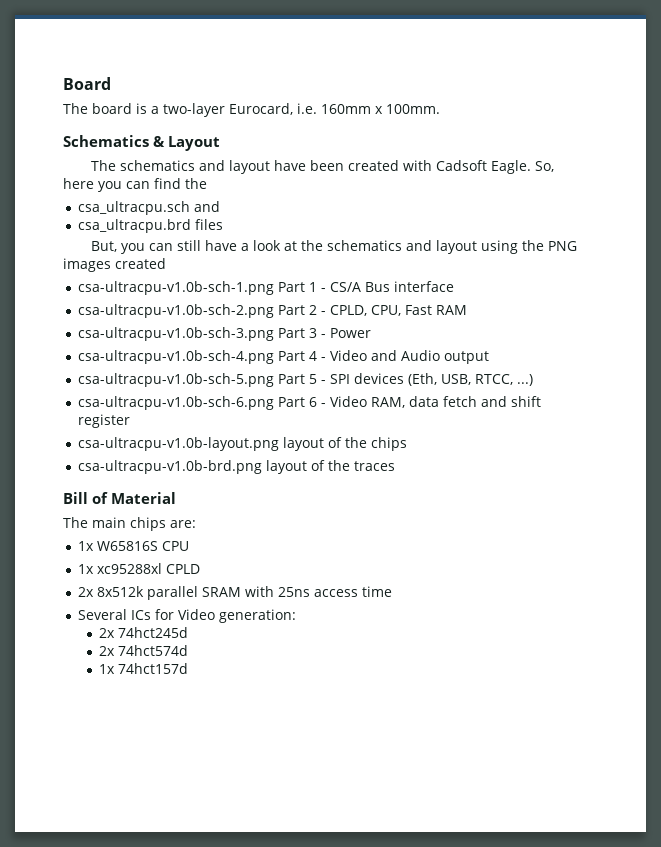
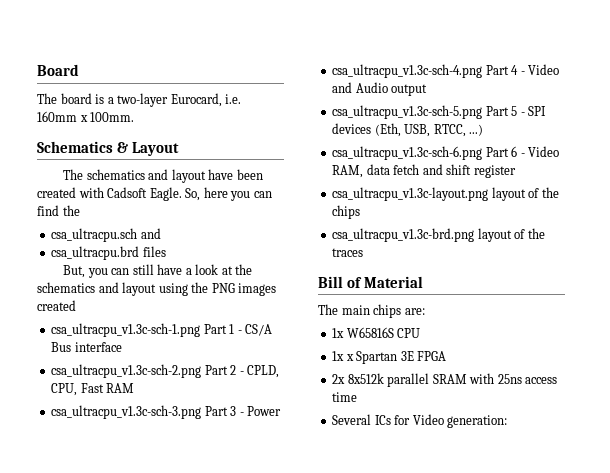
- csa-ultracpu-v1.0b-sch-1.png Part 1 - CS/A Bus interface
+ csa_ultracpu_v1.3c-sch-1.png Part 1 - CS/A Bus interface
- csa-ultracpu-v1.0b-sch-2.png Part 2 - CPLD, CPU, Fast RAM
+ csa_ultracpu_v1.3c-sch-2.png Part 2 - CPLD, CPU, Fast RAM
- csa-ultracpu-v1.0b-sch-3.png Part 3 - Power
+ csa_ultracpu_v1.3c-sch-3.png Part 3 - Power
- csa-ultracpu-v1.0b-sch-4.png Part 4 - Video and Audio output
+ csa_ultracpu_v1.3c-sch-4.png Part 4 - Video and Audio output
- csa-ultracpu-v1.0b-sch-5.png Part 5 - SPI devices (Eth, USB, RTCC, ...)
+ csa_ultracpu_v1.3c-sch-5.png Part 5 - SPI devices (Eth, USB, RTCC, ...)
- csa-ultracpu-v1.0b-sch-6.png Part 6 - Video RAM, data fetch and shift register
+ csa_ultracpu_v1.3c-sch-6.png Part 6 - Video RAM, data fetch and shift register
- csa-ultracpu-v1.0b-layout.png layout of the chips
+ csa_ultracpu_v1.3c-layout.png layout of the chips
- csa-ultracpu-v1.0b-brd.png layout of the traces
+ csa_ultracpu_v1.3c-brd.png layout of the traces
- 1x xc95288xl CPLD
+ 1x x Spartan 3E FPGA
- 2x 74hct245d
- 2x 74hct574d
- 1x 74hct157d

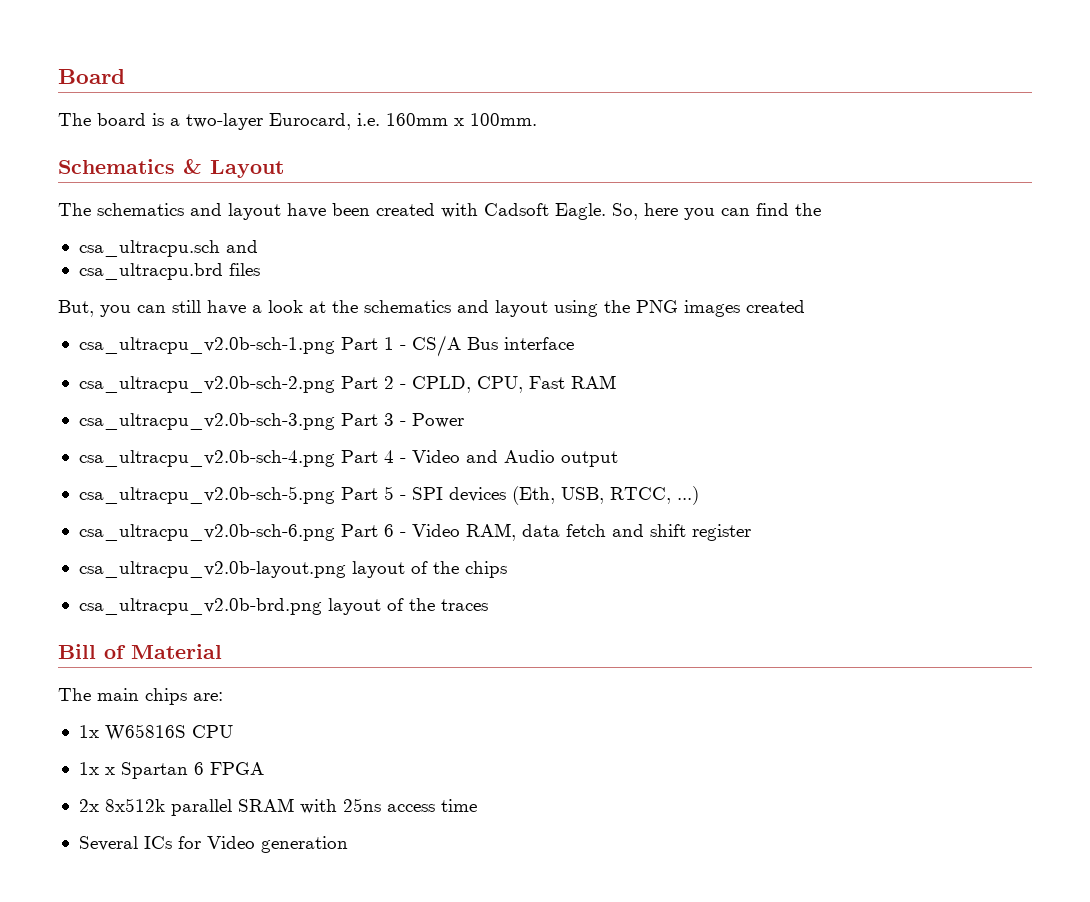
- csa_ultracpu_v1.3c-sch-1.png Part 1 - CS/A Bus interface
+ csa_ultracpu_v2.0b-sch-1.png Part 1 - CS/A Bus interface
- csa_ultracpu_v1.3c-sch-2.png Part 2 - CPLD, CPU, Fast RAM
+ csa_ultracpu_v2.0b-sch-2.png Part 2 - CPLD, CPU, Fast RAM
- csa_ultracpu_v1.3c-sch-3.png Part 3 - Power
+ csa_ultracpu_v2.0b-sch-3.png Part 3 - Power
- csa_ultracpu_v1.3c-sch-4.png Part 4 - Video and Audio output
+ csa_ultracpu_v2.0b-sch-4.png Part 4 - Video and Audio output
- csa_ultracpu_v1.3c-sch-5.png Part 5 - SPI devices (Eth, USB, RTCC, ...)
+ csa_ultracpu_v2.0b-sch-5.png Part 5 - SPI devices (Eth, USB, RTCC, ...)
- csa_ultracpu_v1.3c-sch-6.png Part 6 - Video RAM, data fetch and shift register
+ csa_ultracpu_v2.0b-sch-6.png Part 6 - Video RAM, data fetch and shift register
- csa_ultracpu_v1.3c-layout.png layout of the chips
+ csa_ultracpu_v2.0b-layout.png layout of the chips
- csa_ultracpu_v1.3c-brd.png layout of the traces
+ csa_ultracpu_v2.0b-brd.png layout of the traces
- 1x x Spartan 3E FPGA
+ 1x x Spartan 6 FPGA
- Several ICs for Video generation:
+ Several ICs for Video generation

